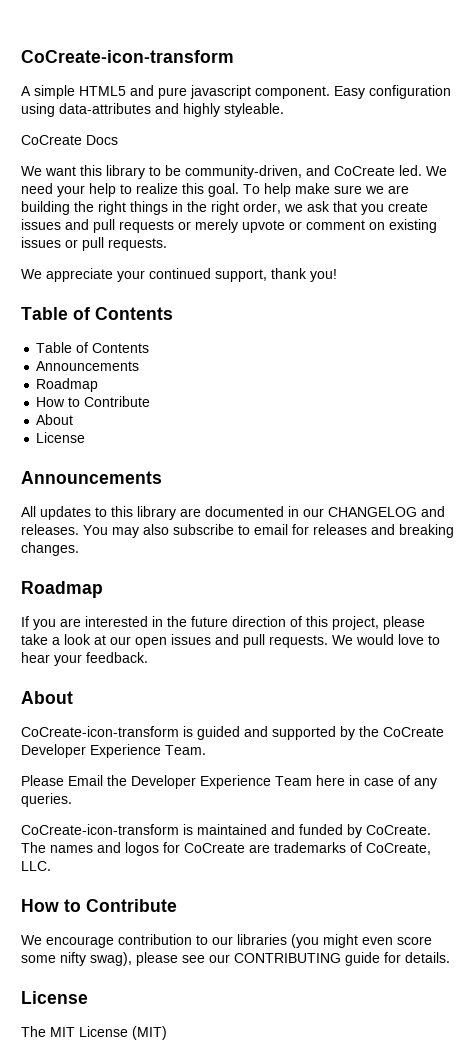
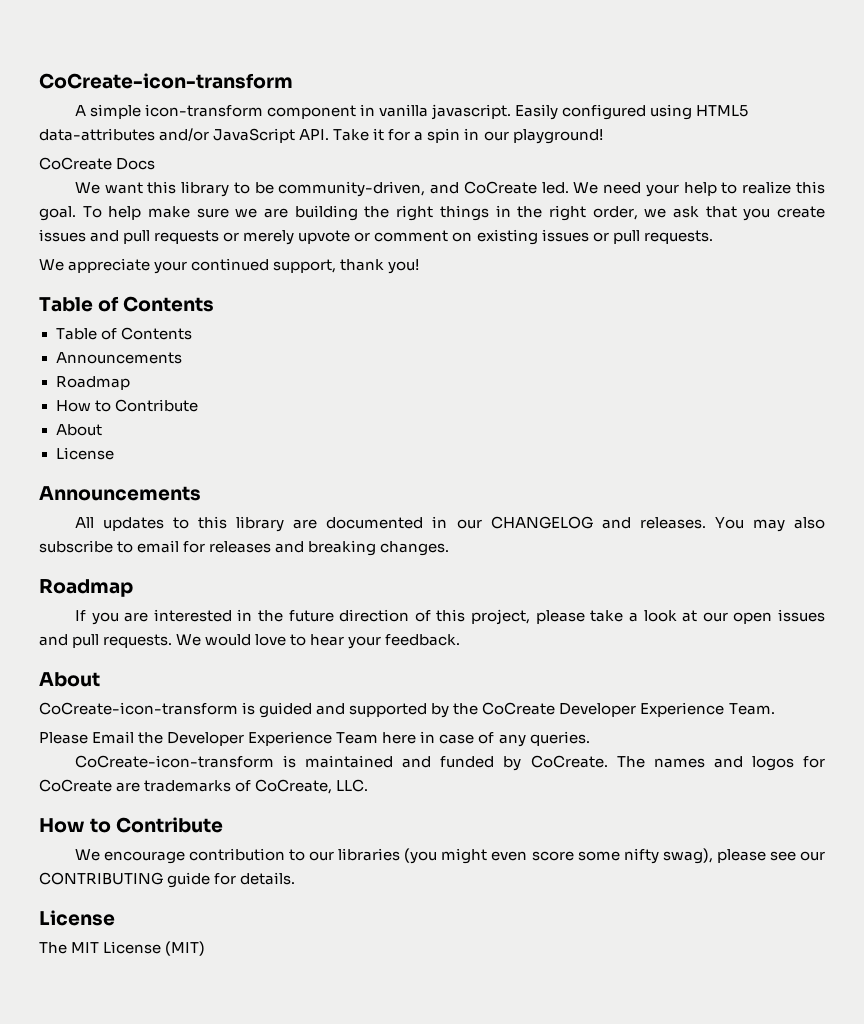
- A simple HTML5 and pure javascript component. Easy configuration using data-attributes and highly styleable.
+ A simple icon-transform component in vanilla javascript. Easily configured using HTML5 data-attributes and/or JavaScript API. Take it for a spin in our playground!

